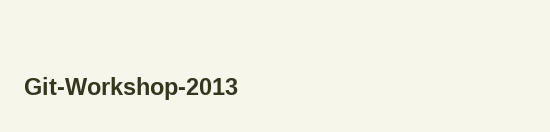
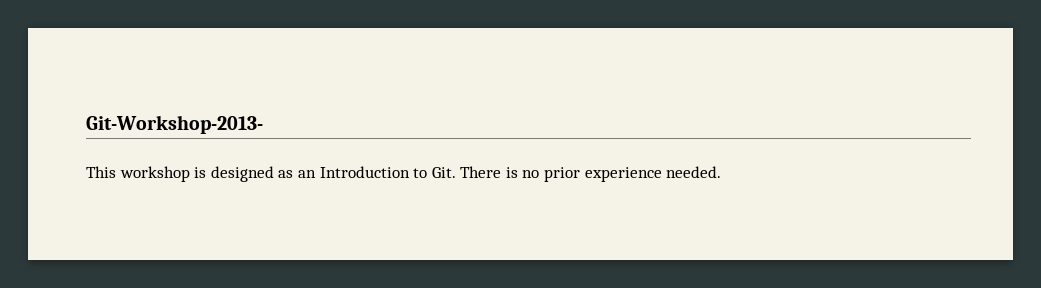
- Git-Workshop-2013
+ Git-Workshop-2013-
+ This workshop is designed as an Introduction to Git. There is no prior experience needed.

